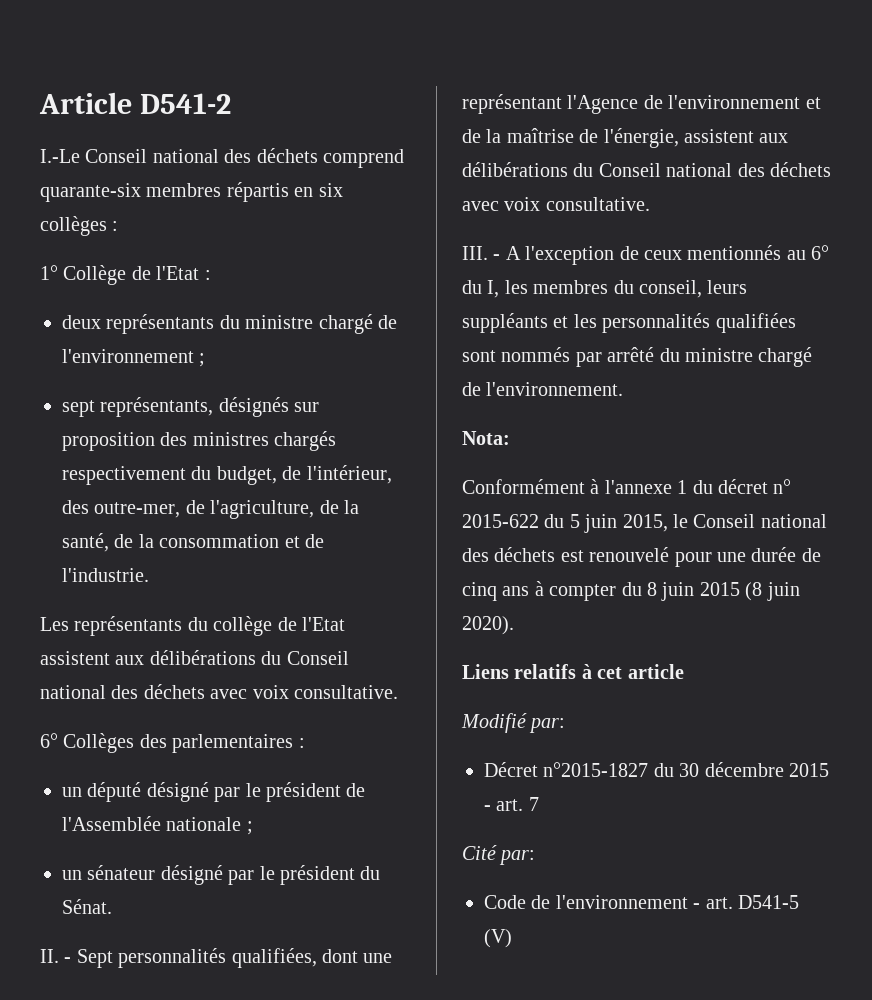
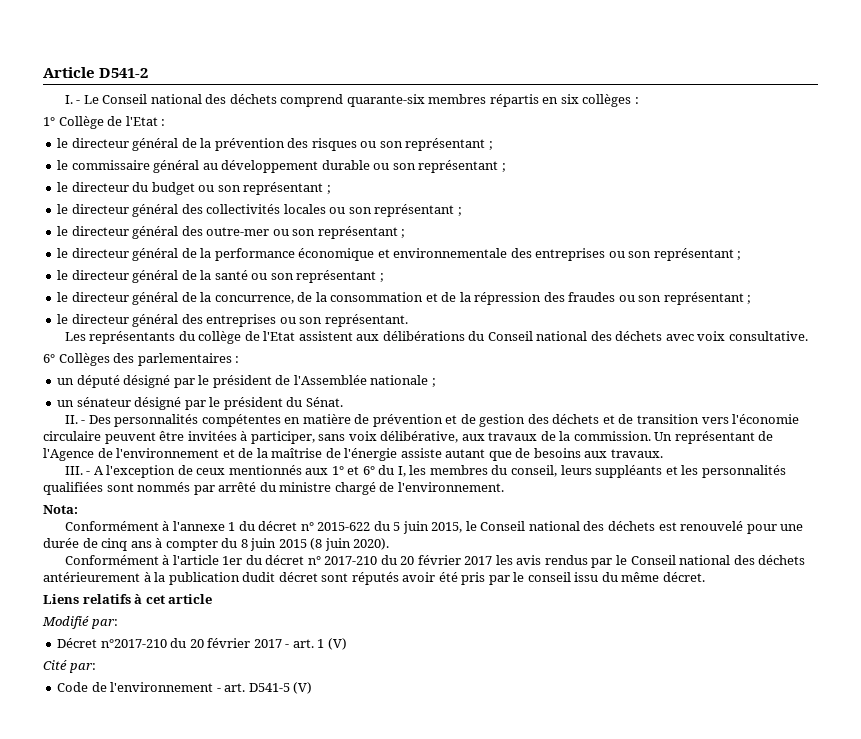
- I.-Le Conseil national des déchets comprend quarante-six membres répartis en six collèges :
+ I. - Le Conseil national des déchets comprend quarante-six membres répartis en six collèges :
- deux représentants du ministre chargé de l'environnement ;
- sept représentants, désignés sur proposition des ministres chargés respectivement du budget, de l'intérieur, des outre-mer, de l'agriculture, de la santé, de la consommation et de l'industrie.
+ le directeur général de la prévention des risques ou son représentant ;
+ le commissaire général au développement durable ou son représentant ;
+ le directeur du budget ou son représentant ;
+ le directeur général des collectivités locales ou son représentant ;
+ le directeur général des outre-mer ou son représentant ;
+ le directeur général de la performance économique et environnementale des entreprises ou son représentant ;
+ le directeur général de la santé ou son représentant ;
+ le directeur général de la concurrence, de la consommation et de la répression des fraudes ou son représentant ;
+ le directeur général des entreprises ou son représentant.
- II. - Sept personnalités qualifiées, dont une représentant l'Agence de l'environnement et de la maîtrise de l'énergie, assistent aux délibérations du Conseil national des déchets avec voix consultative.
+ II. - Des personnalités compétentes en matière de prévention et de gestion des déchets et de transition vers l'économie circulaire peuvent être invitées à participer, sans voix délibérative, aux travaux de la commission. Un représentant de l'Agence de l'environnement et de la maîtrise de l'énergie assiste autant que de besoins aux travaux.
- III. - A l'exception de ceux mentionnés au 6° du I, les membres du conseil, leurs suppléants et les personnalités qualifiées sont nommés par arrêté du ministre chargé de l'environnement.
+ III. - A l'exception de ceux mentionnés aux 1° et 6° du I, les membres du conseil, leurs suppléants et les personnalités qualifiées sont nommés par arrêté du ministre chargé de l'environnement.
+ Conformément à l'article 1er du décret n° 2017-210 du 20 février 2017 les avis rendus par le Conseil national des déchets antérieurement à la publication dudit décret sont réputés avoir été pris par le conseil issu du même décret.
- Décret n°2015-1827 du 30 décembre 2015 - art. 7
+ Décret n°2017-210 du 20 février 2017 - art. 1 (V)

